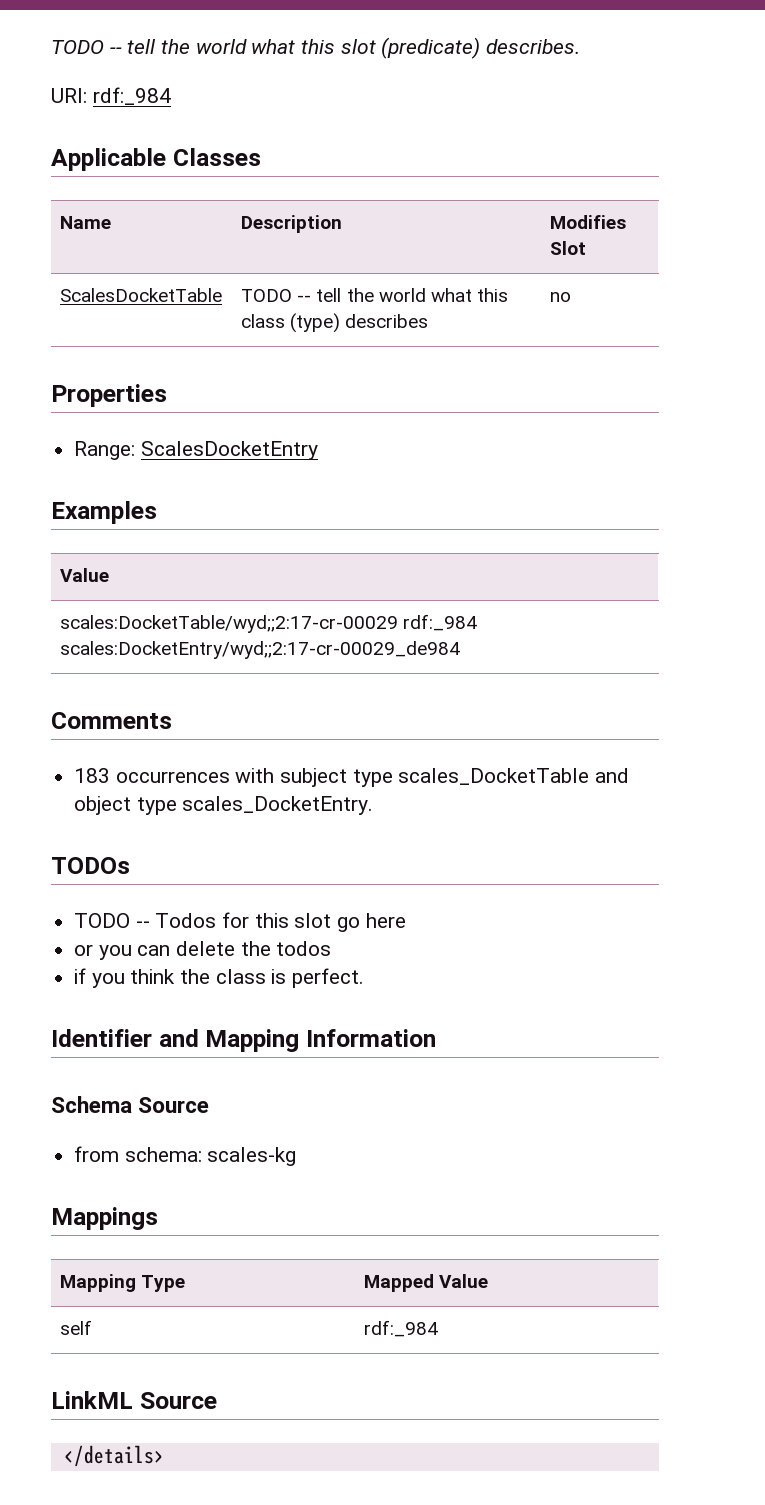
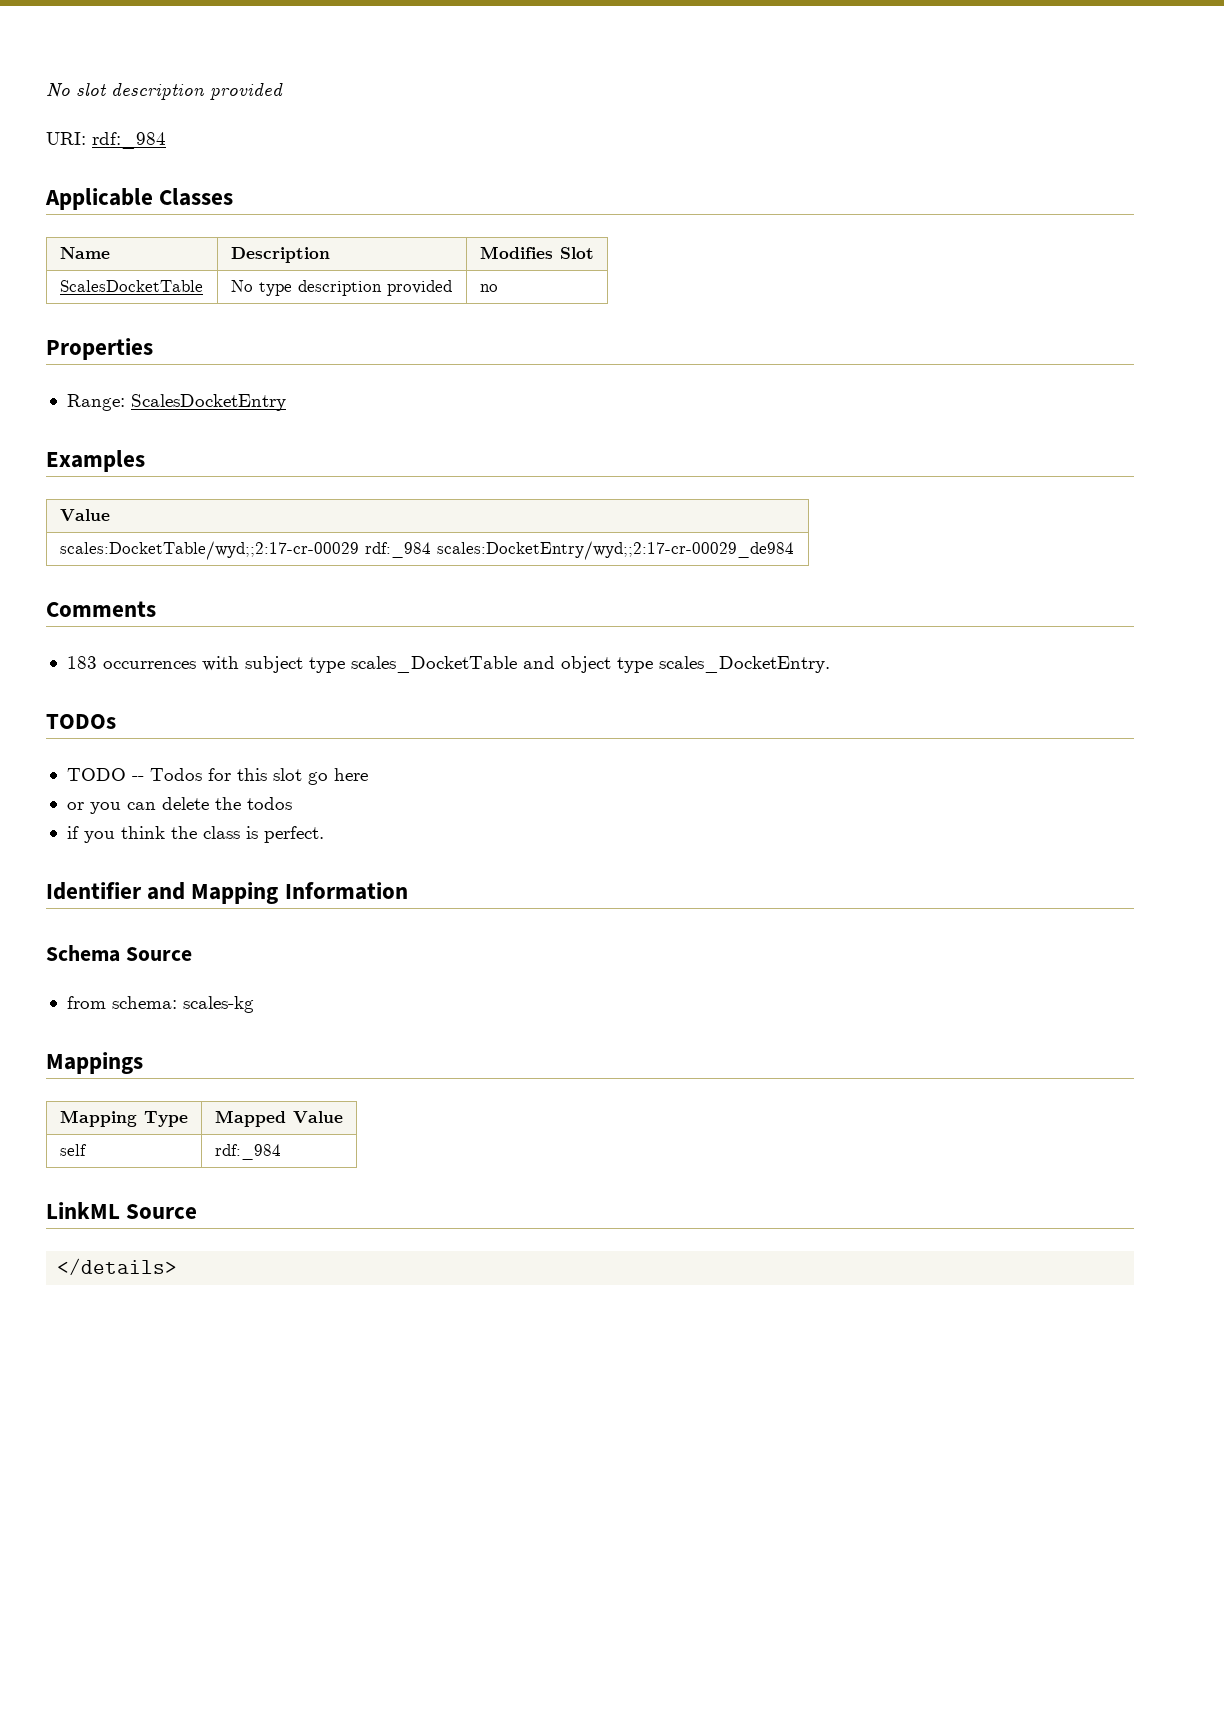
- TODO -- tell the world what this slot (predicate) describes.
+ No slot description provided
- ScalesDocketTable | TODO -- tell the world what this class (type) describes | no
+ ScalesDocketTable | No type description provided | no

